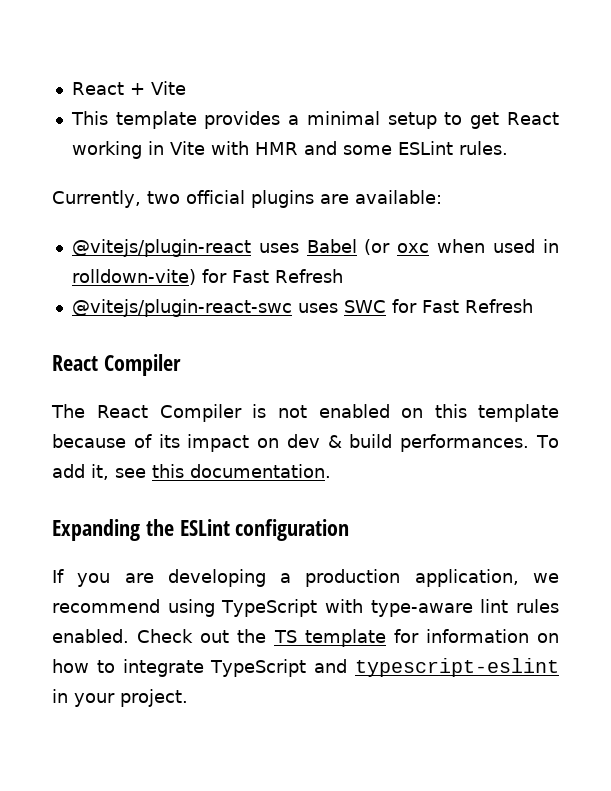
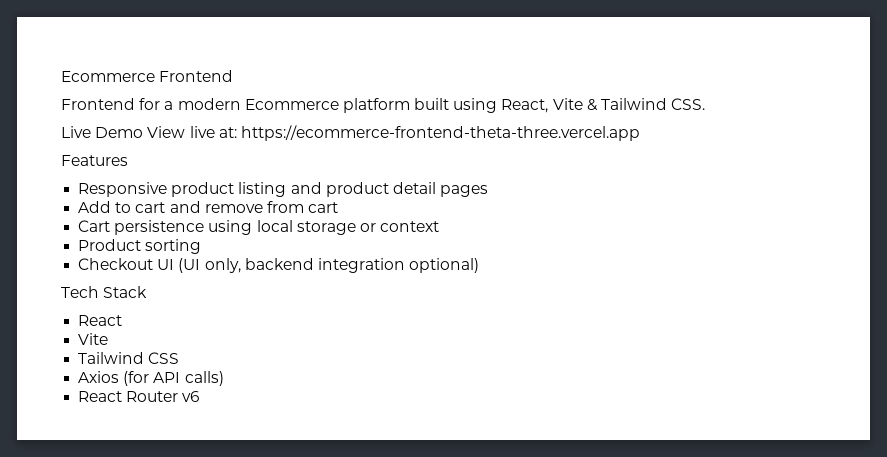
- React + Vite
+ Ecommerce Frontend
+ Frontend for a modern Ecommerce platform built using React, Vite & Tailwind CSS.
+ Live Demo View live at: https://ecommerce-frontend-theta-three.vercel.app
+ Features
+ Responsive product listing and product detail pages
+ Add to cart and remove from cart
+ Cart persistence using local storage or context
+ Product sorting
+ Checkout UI (UI only, backend integration optional)
+ Tech Stack
+ React
+ Vite
- This template provides a minimal setup to get React working in Vite with HMR and some ESLint rules.
- Currently, two official plugins are available:
- @vitejs/plugin-react uses Babel (or oxc when used in rolldown-vite) for Fast Refresh
- @vitejs/plugin-react-swc uses SWC for Fast Refresh
- React Compiler
- The React Compiler is not enabled on this template because of its impact on dev & build performances. To add it, see this documentation.
- Expanding the ESLint configuration
- If you are developing a production application, we recommend using TypeScript with type-aware lint rules enabled. Check out the TS template for information on how to integrate TypeScript and typescript-eslint in your project.
+ Tailwind CSS
+ Axios (for API calls)
+ React Router v6

